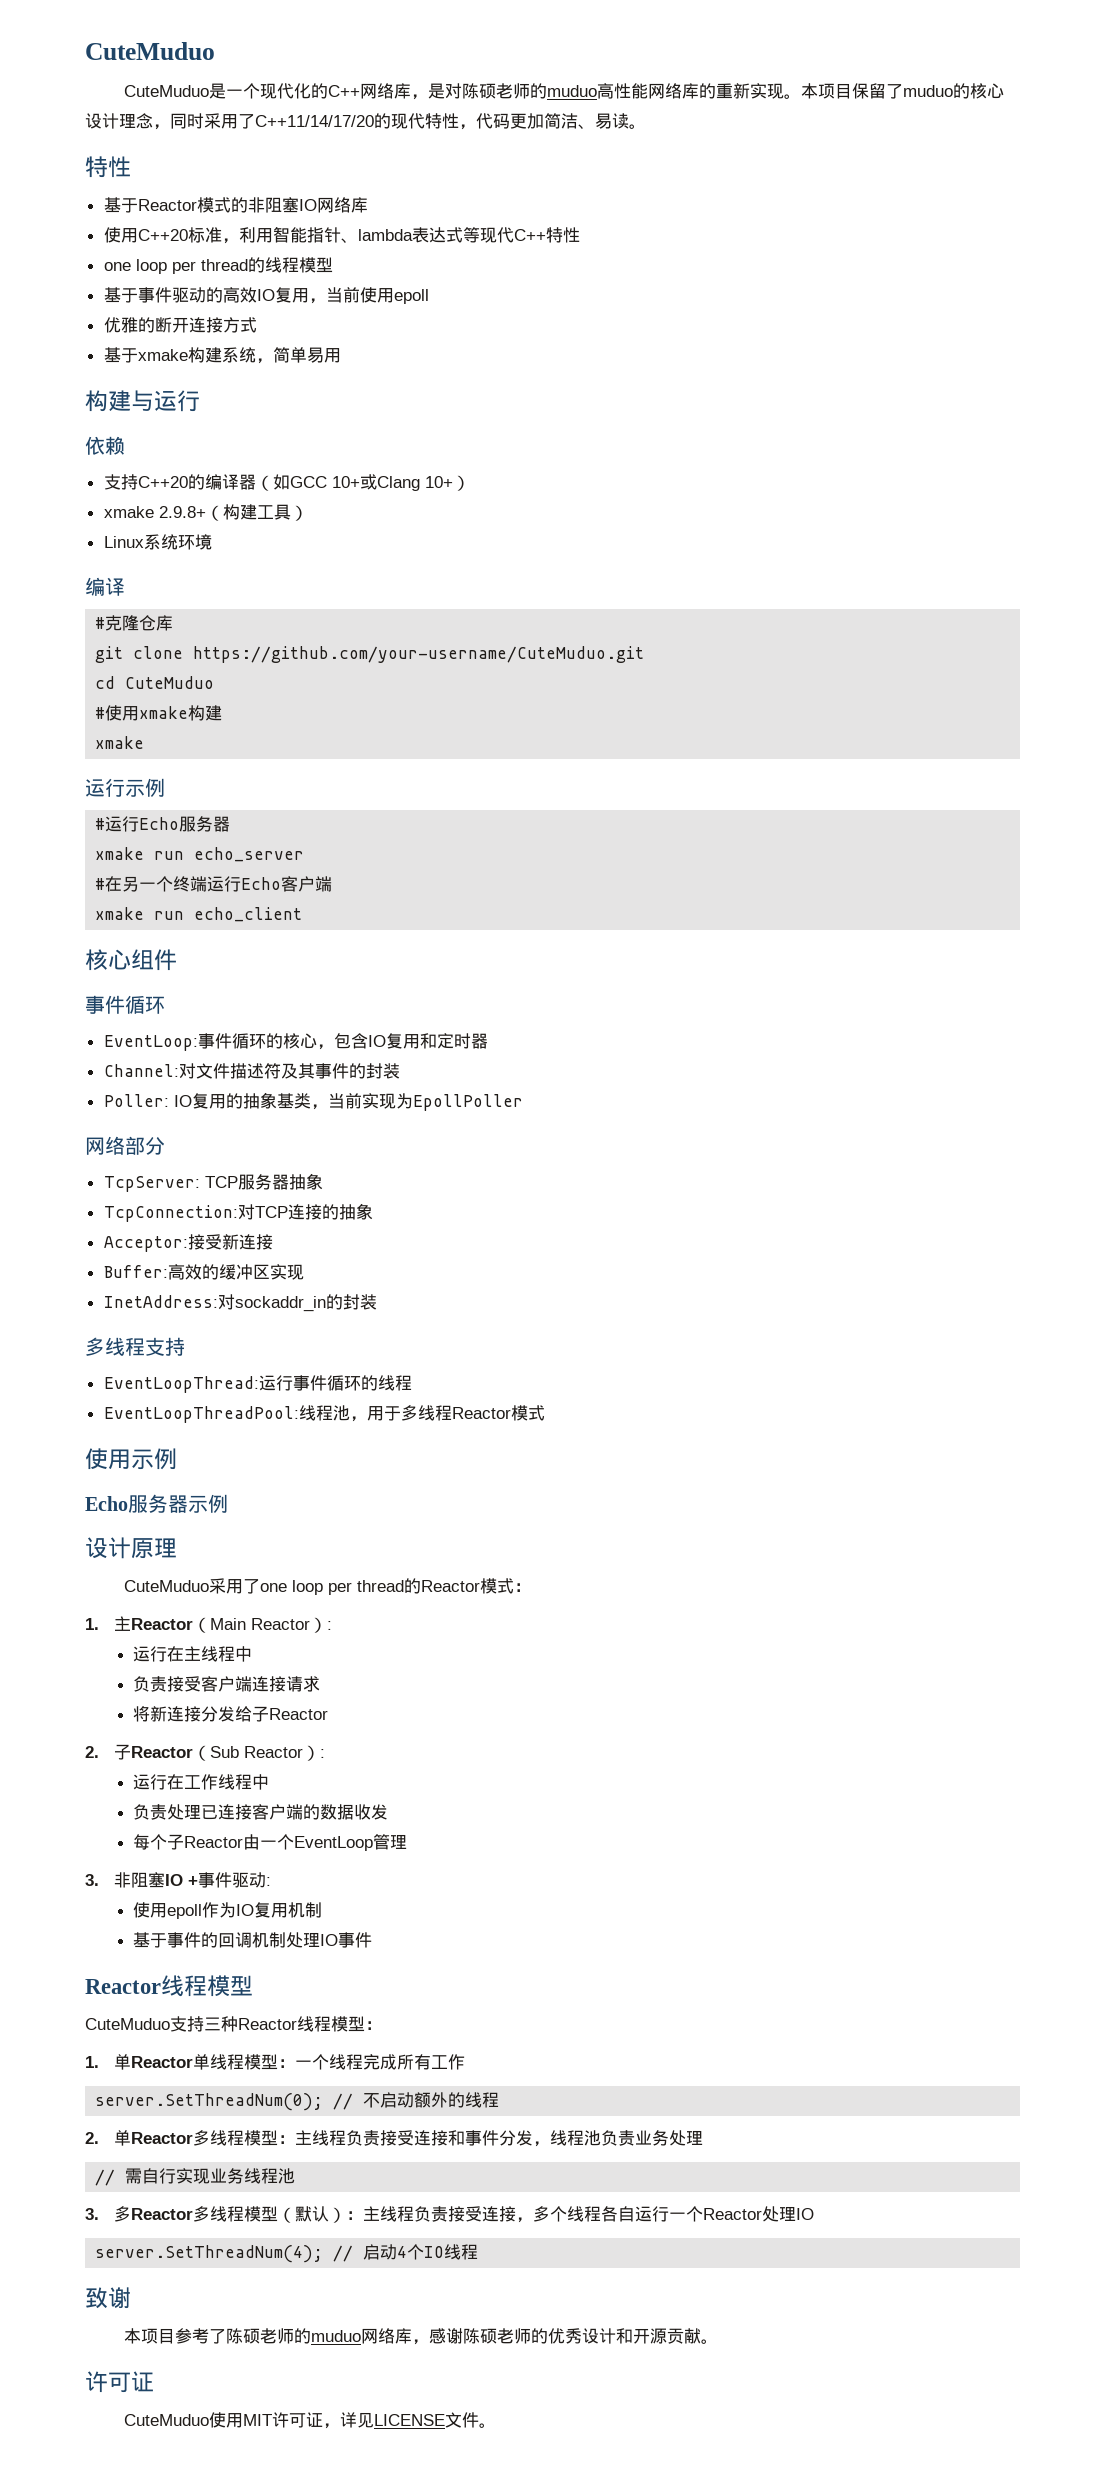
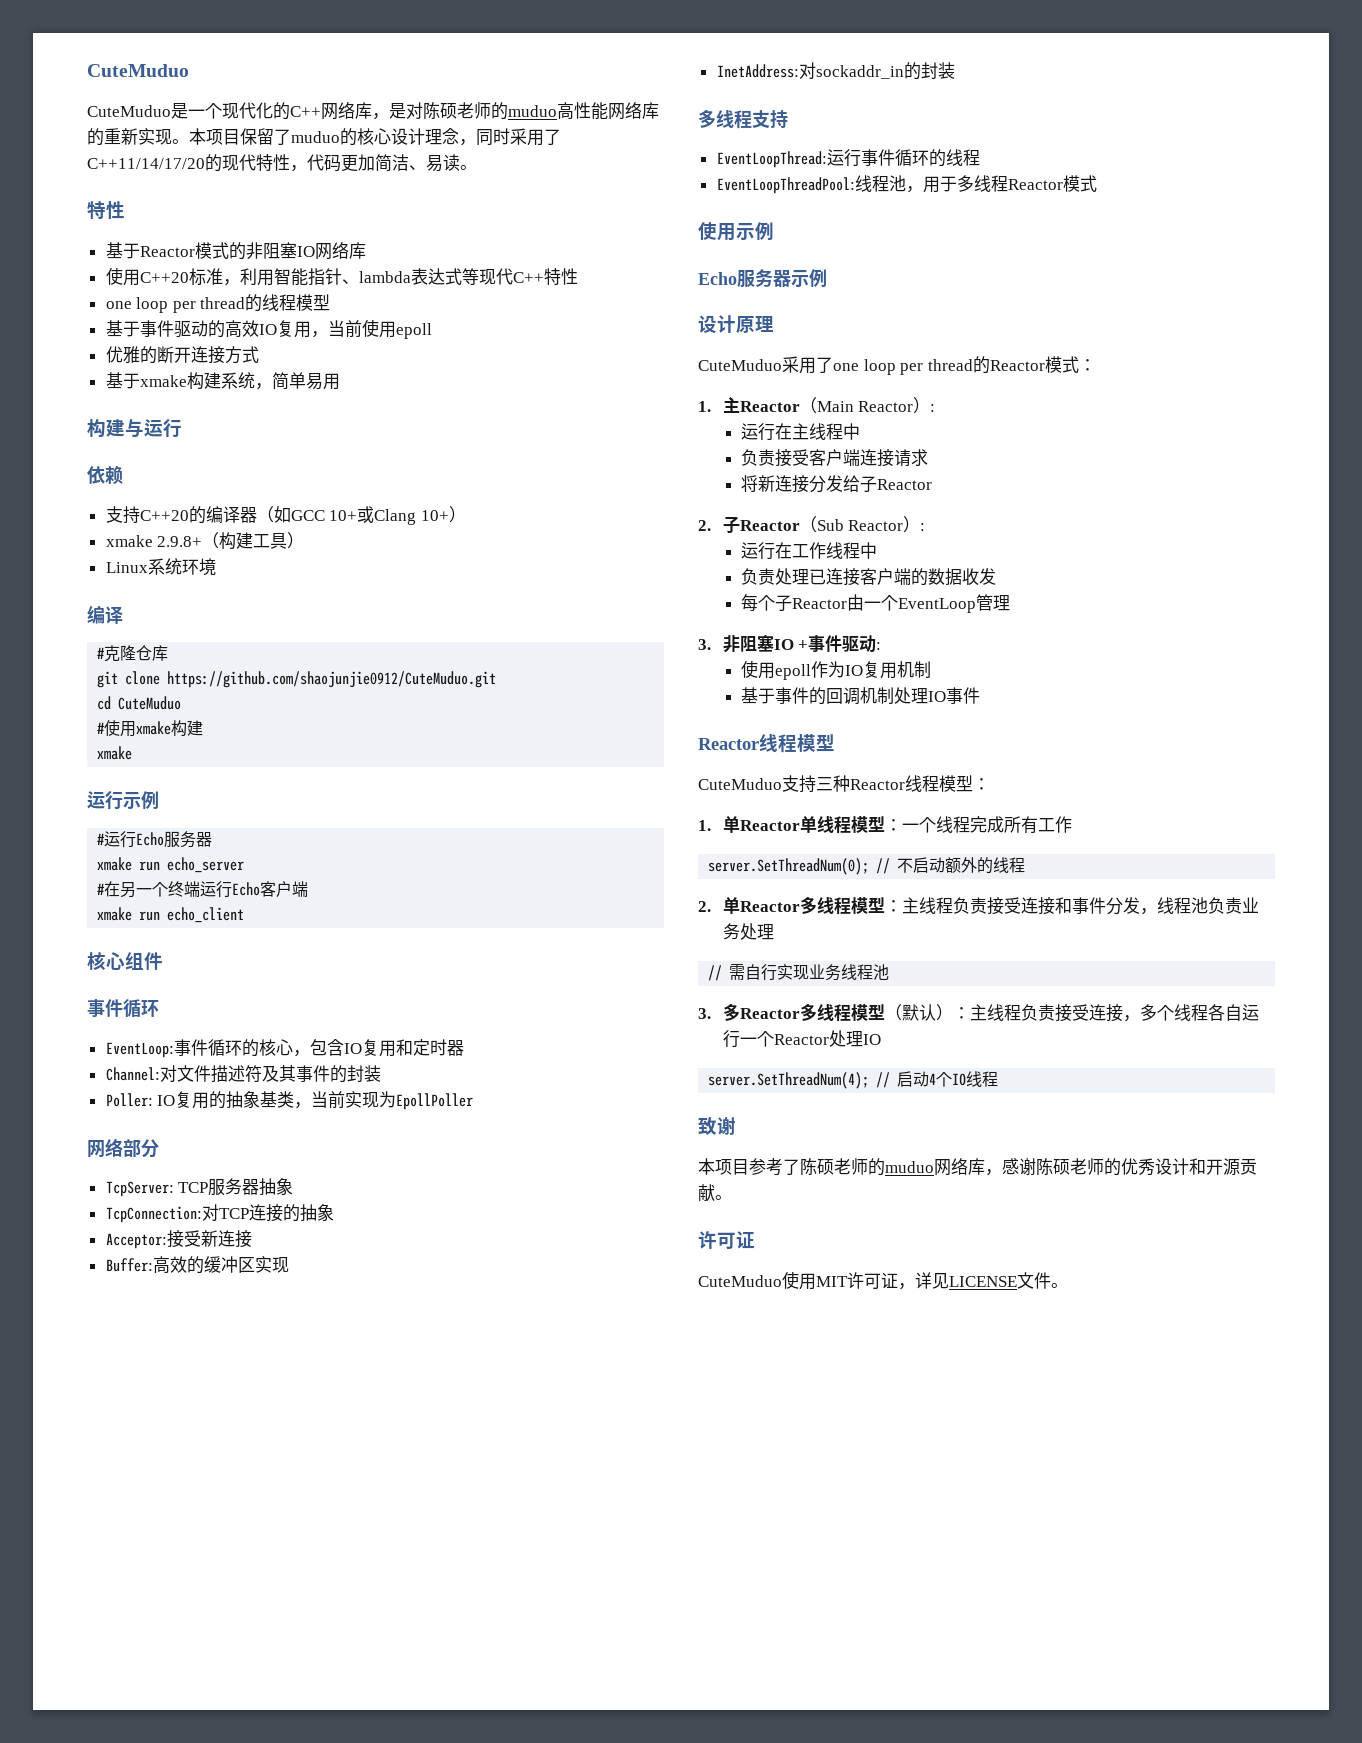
- git clone https://github.com/your-username/CuteMuduo.git
+ git clone https://github.com/shaojunjie0912/CuteMuduo.git

